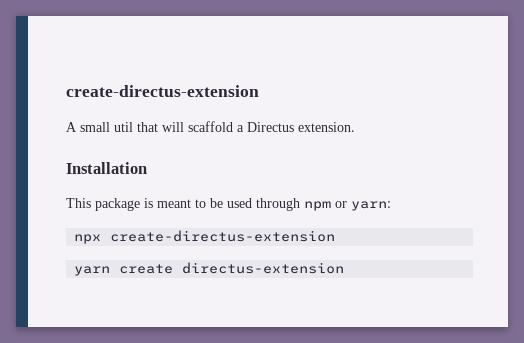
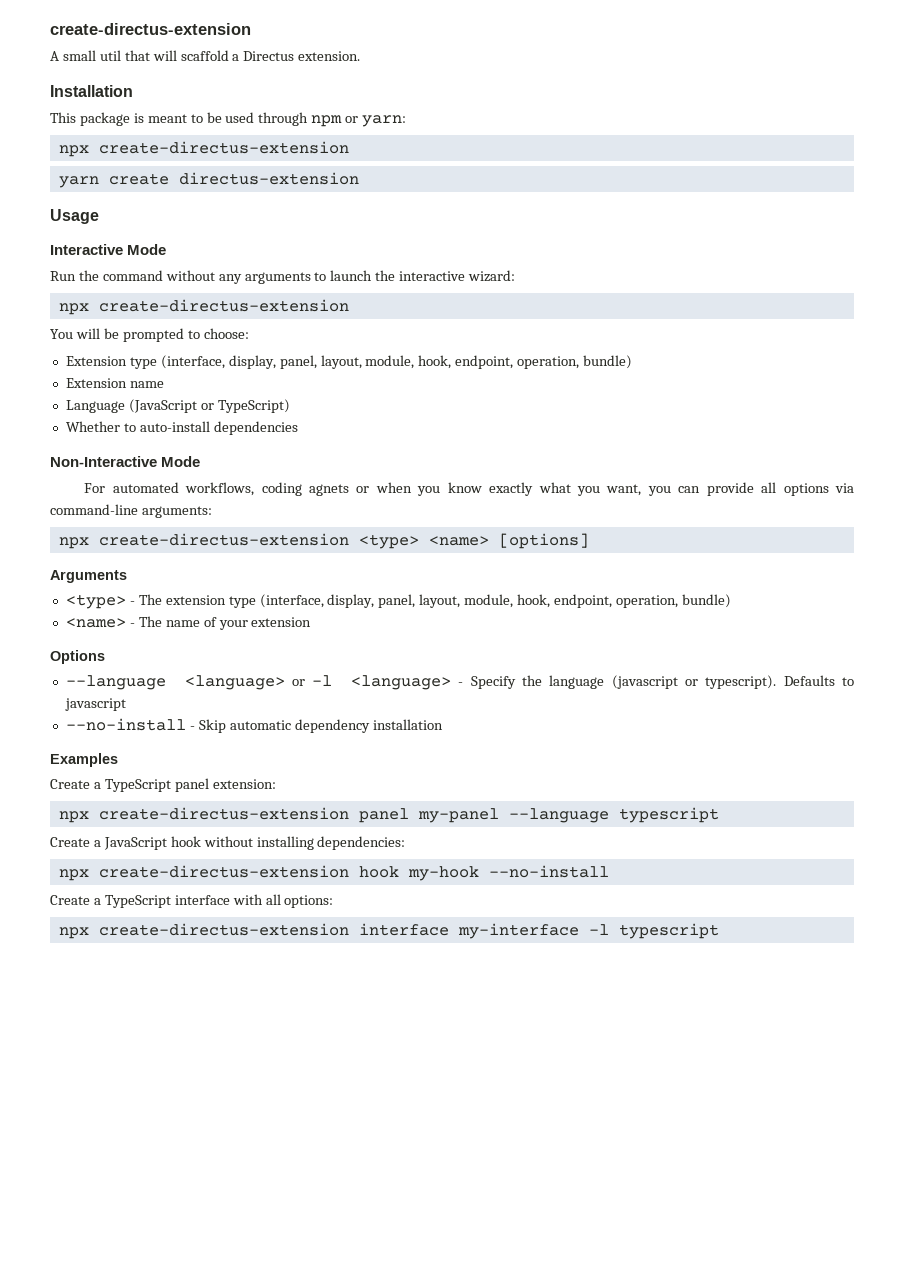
+ Usage
+ Interactive Mode
+ Run the command without any arguments to launch the interactive wizard:
+ npx create-directus-extension
+ You will be prompted to choose:
+ Extension type (interface, display, panel, layout, module, hook, endpoint, operation, bundle)
+ Extension name
+ Language (JavaScript or TypeScript)
+ Whether to auto-install dependencies
+ Non-Interactive Mode
+ For automated workflows, coding agnets or when you know exactly what you want, you can provide all options via command-line arguments:
+ npx create-directus-extension <type> <name> [options]
+ Arguments
+ <type> - The extension type (interface, display, panel, layout, module, hook, endpoint, operation, bundle)
+ <name> - The name of your extension
+ Options
+ --language <language> or -l <language> - Specify the language (javascript or typescript). Defaults to javascript
+ --no-install - Skip automatic dependency installation
+ Examples
+ Create a TypeScript panel extension:
+ npx create-directus-extension panel my-panel --language typescript
+ Create a JavaScript hook without installing dependencies:
+ npx create-directus-extension hook my-hook --no-install
+ Create a TypeScript interface with all options:
+ npx create-directus-extension interface my-interface -l typescript

